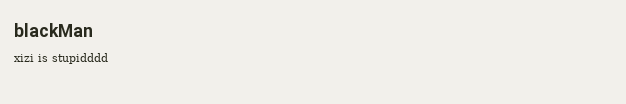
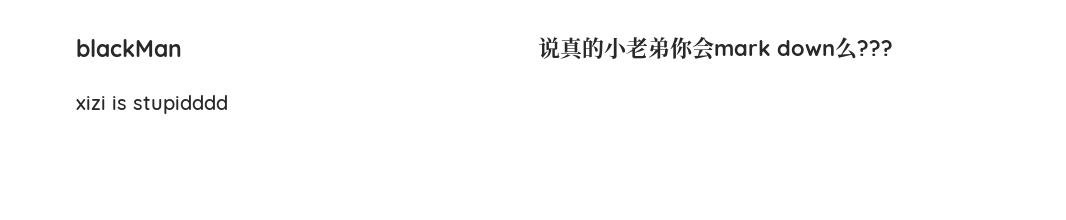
+ 说真的小老弟你会mark down么???

